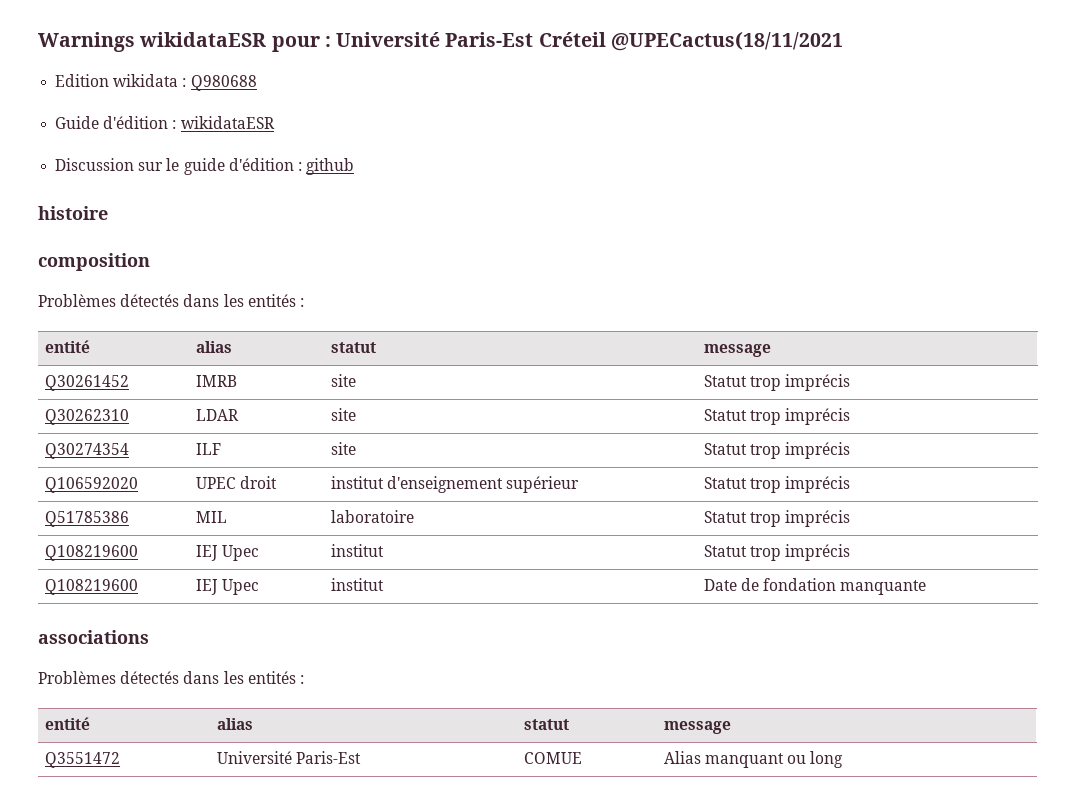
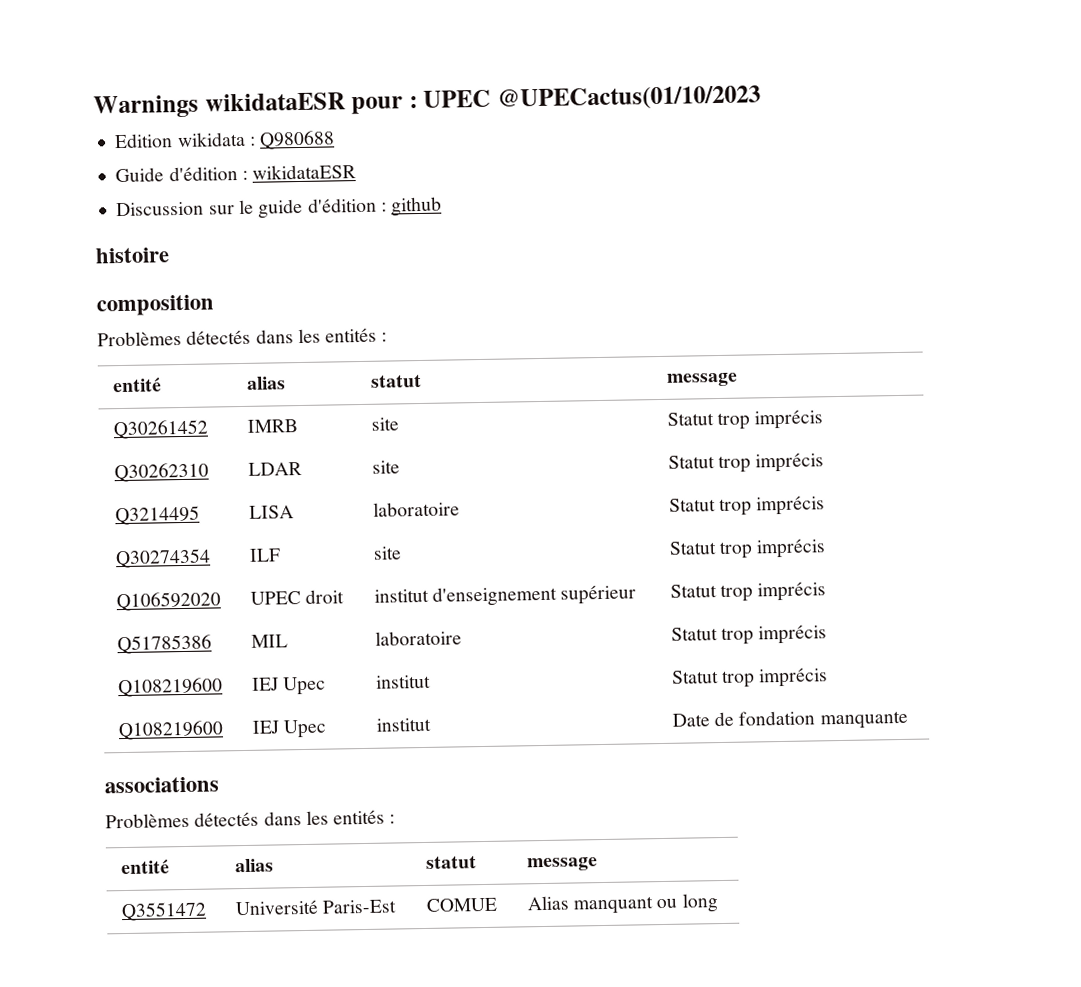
- Warnings wikidataESR pour : Université Paris-Est Créteil @UPECactus(18/11/2021
+ Warnings wikidataESR pour : UPEC @UPECactus(01/10/2023
+ Q3214495 | LISA | laboratoire | Statut trop imprécis

